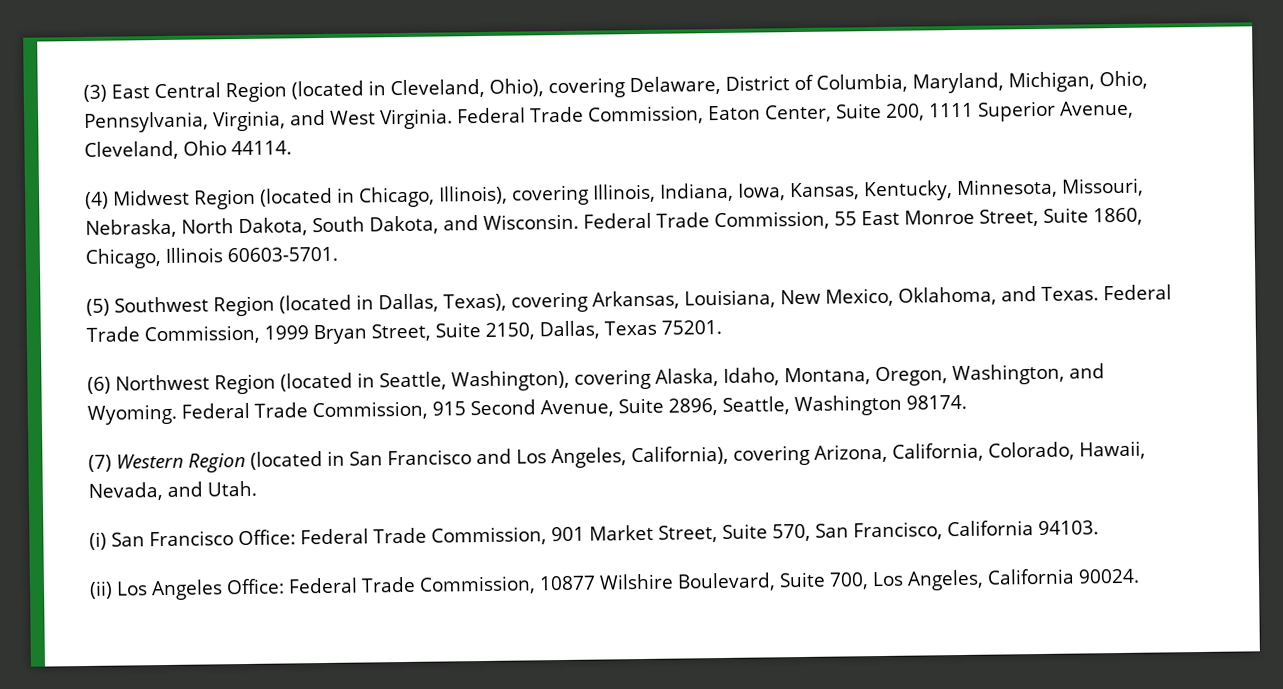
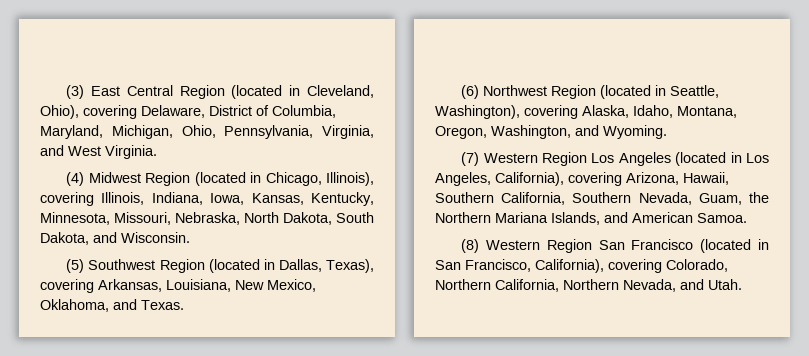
- Federal Trade Commission, Eaton Center, Suite 200, 1111 Superior Avenue, Cleveland, Ohio 44114.
- Federal Trade Commission, 55 East Monroe Street, Suite 1860, Chicago, Illinois 60603-5701.
- Federal Trade Commission, 1999 Bryan Street, Suite 2150, Dallas, Texas 75201.
- (6) Northwest Region (located in Seattle, Washington), covering Alaska, Idaho, Montana, Oregon, Washington, and Wyoming. Federal Trade Commission, 915 Second Avenue, Suite 2896, Seattle, Washington 98174.
- (7) Western Region (located in San Francisco and Los Angeles, California), covering Arizona, California, Colorado, Hawaii, Nevada, and Utah.
- (i) San Francisco Office: Federal Trade Commission, 901 Market Street, Suite 570, San Francisco, California 94103.
- (ii) Los Angeles Office: Federal Trade Commission, 10877 Wilshire Boulevard, Suite 700, Los Angeles, California 90024.
+ (6) Northwest Region (located in Seattle, Washington), covering Alaska, Idaho, Montana, Oregon, Washington, and Wyoming.
+ (7) Western Region Los Angeles (located in Los Angeles, California), covering Arizona, Hawaii, Southern California, Southern Nevada, Guam, the Northern Mariana Islands, and American Samoa.
+ (8) Western Region San Francisco (located in San Francisco, California), covering Colorado, Northern California, Northern Nevada, and Utah.

